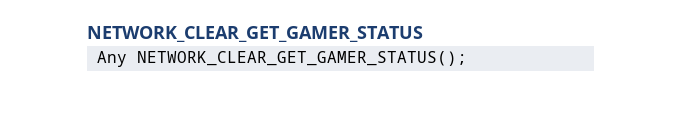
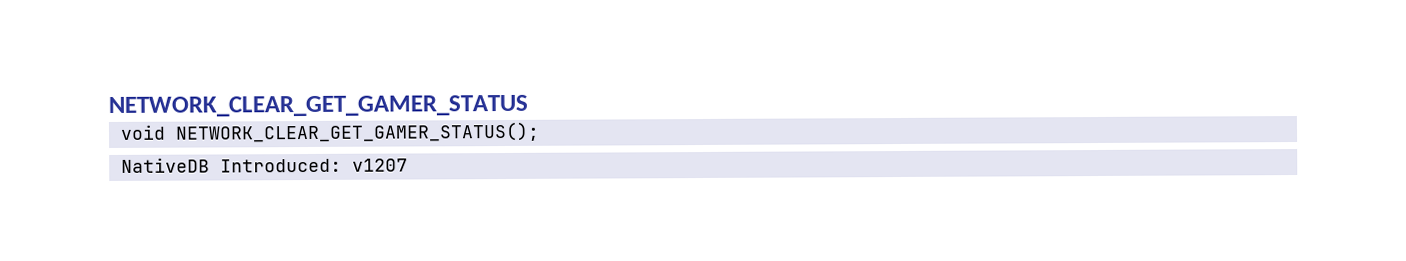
- Any NETWORK_CLEAR_GET_GAMER_STATUS();
+ void NETWORK_CLEAR_GET_GAMER_STATUS();
+ NativeDB Introduced: v1207

